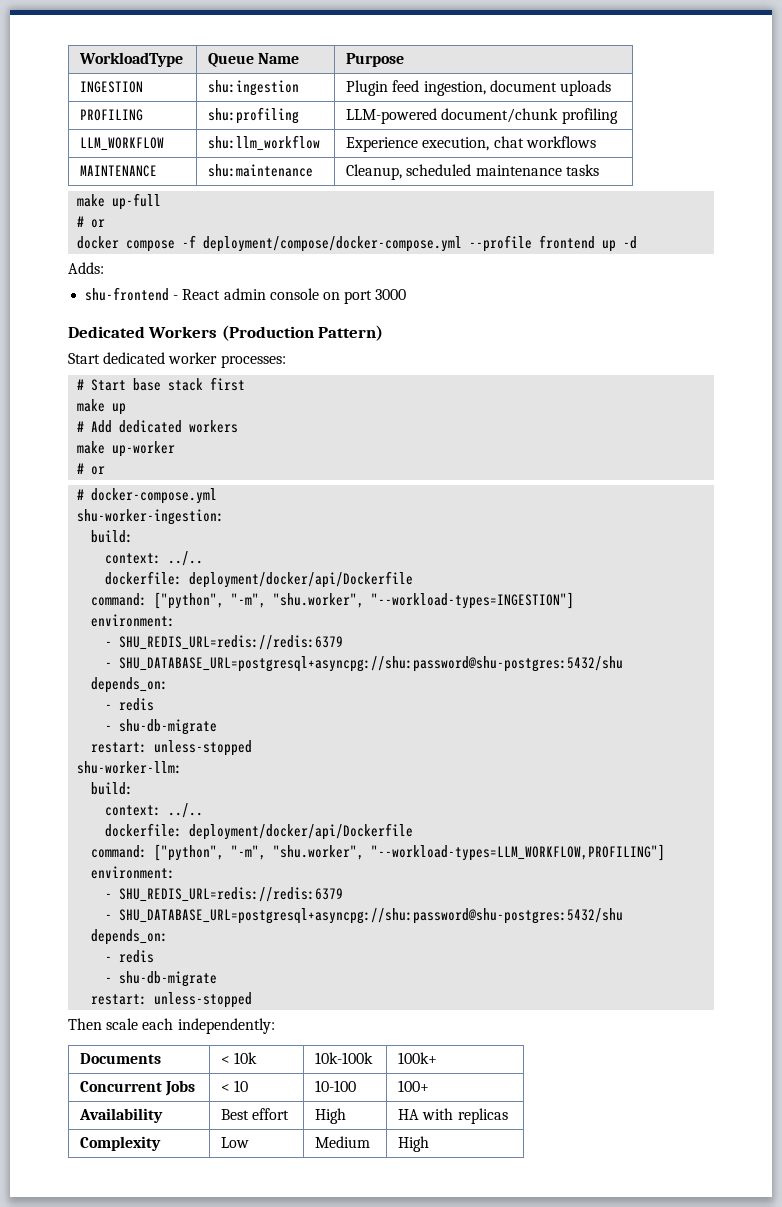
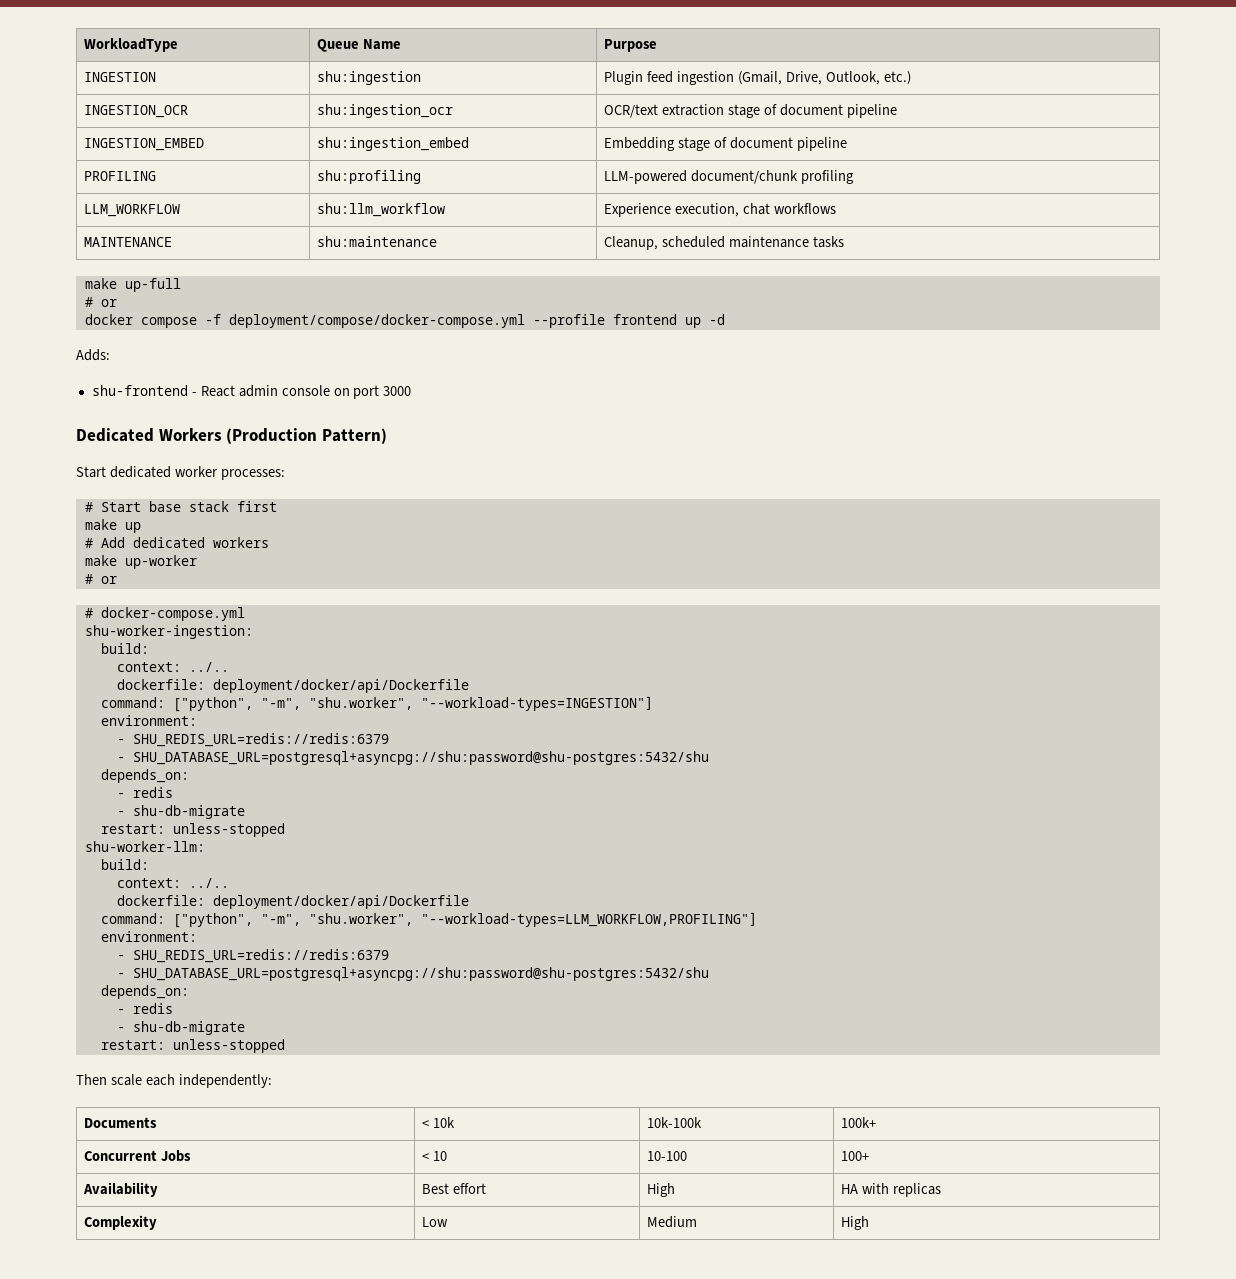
- INGESTION | shu:ingestion | Plugin feed ingestion, document uploads
+ INGESTION | shu:ingestion | Plugin feed ingestion (Gmail, Drive, Outlook, etc.)
+ INGESTION_OCR | shu:ingestion_ocr | OCR/text extraction stage of document pipeline
+ INGESTION_EMBED | shu:ingestion_embed | Embedding stage of document pipeline

